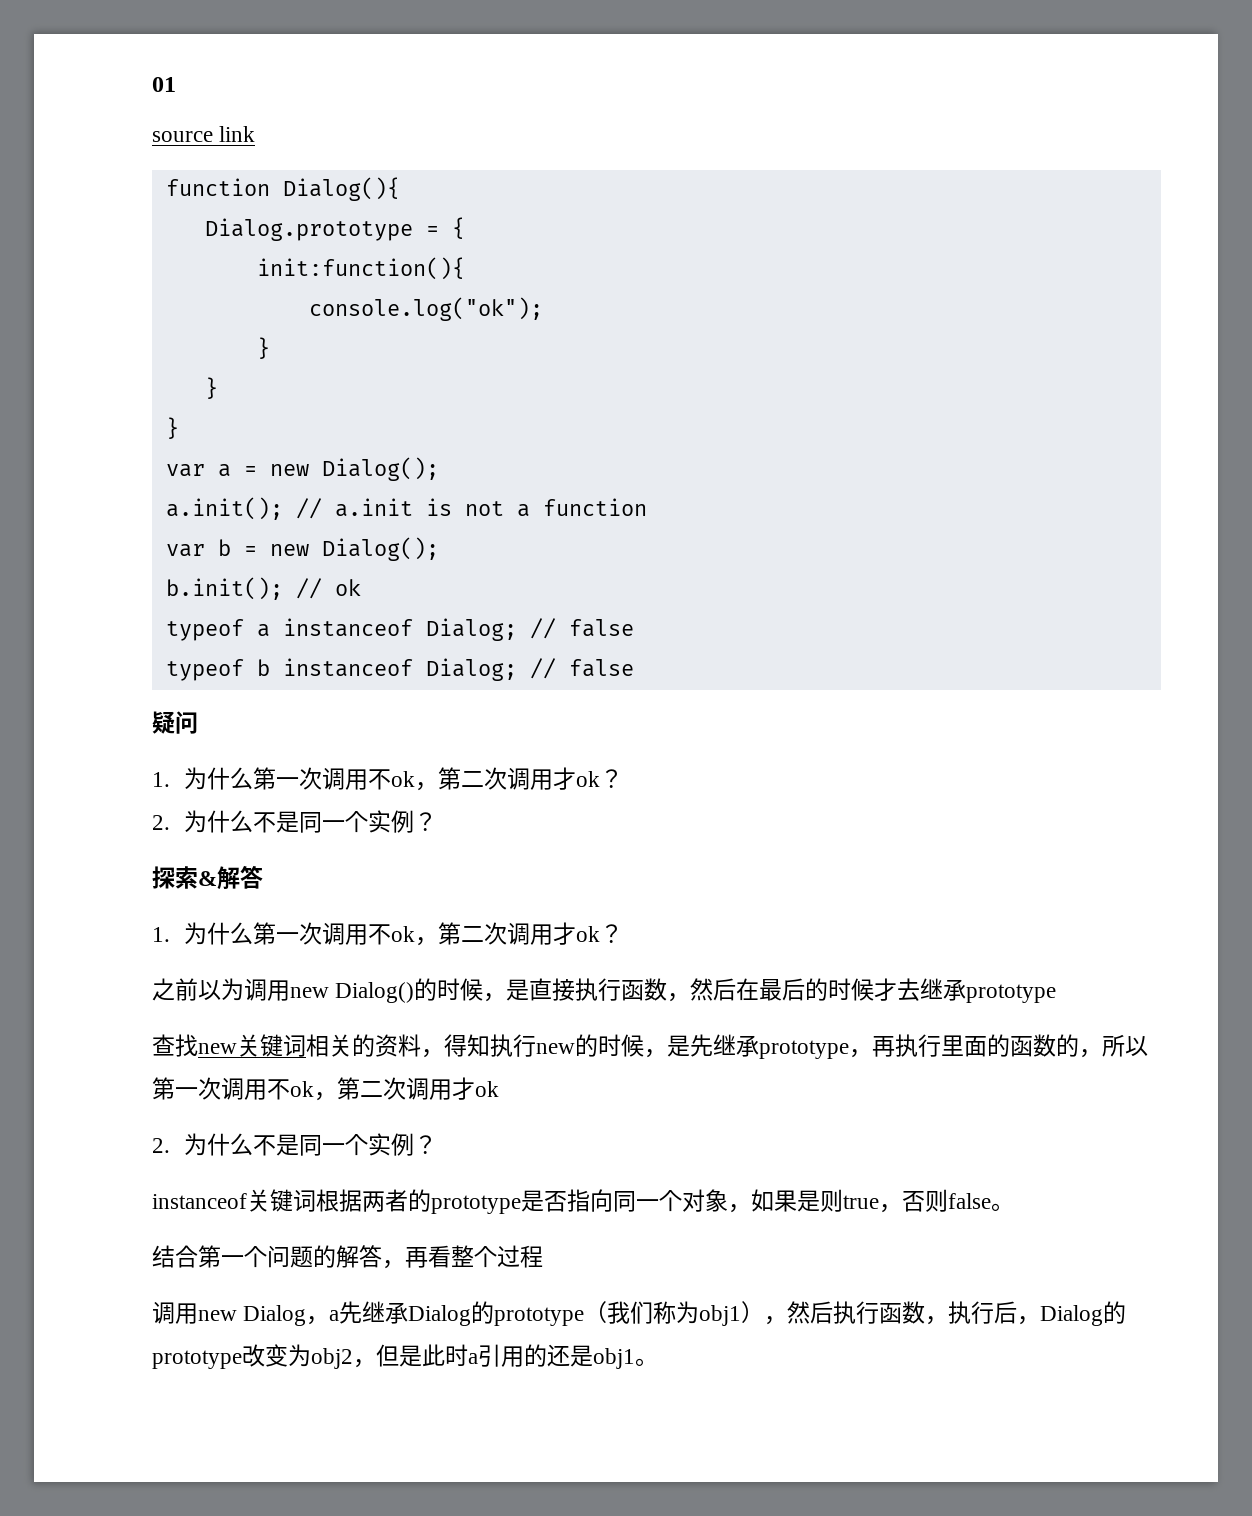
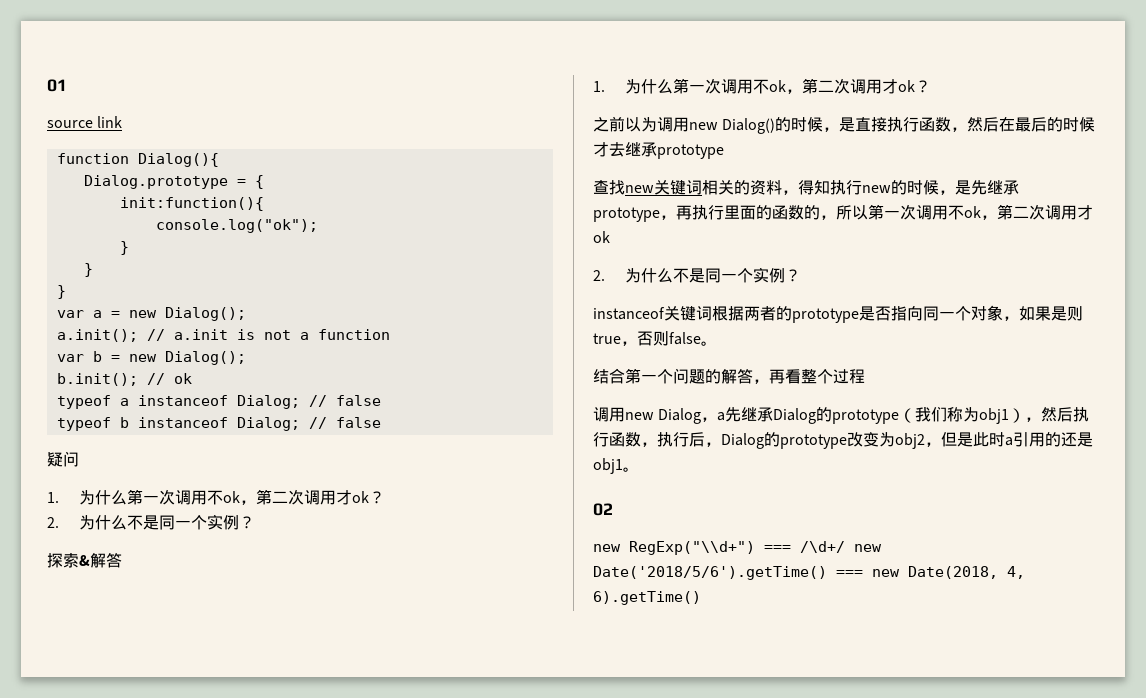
+ 02
+ new RegExp("\\d+") === /\d+/ new Date('2018/5/6').getTime() === new Date(2018, 4, 6).getTime()

